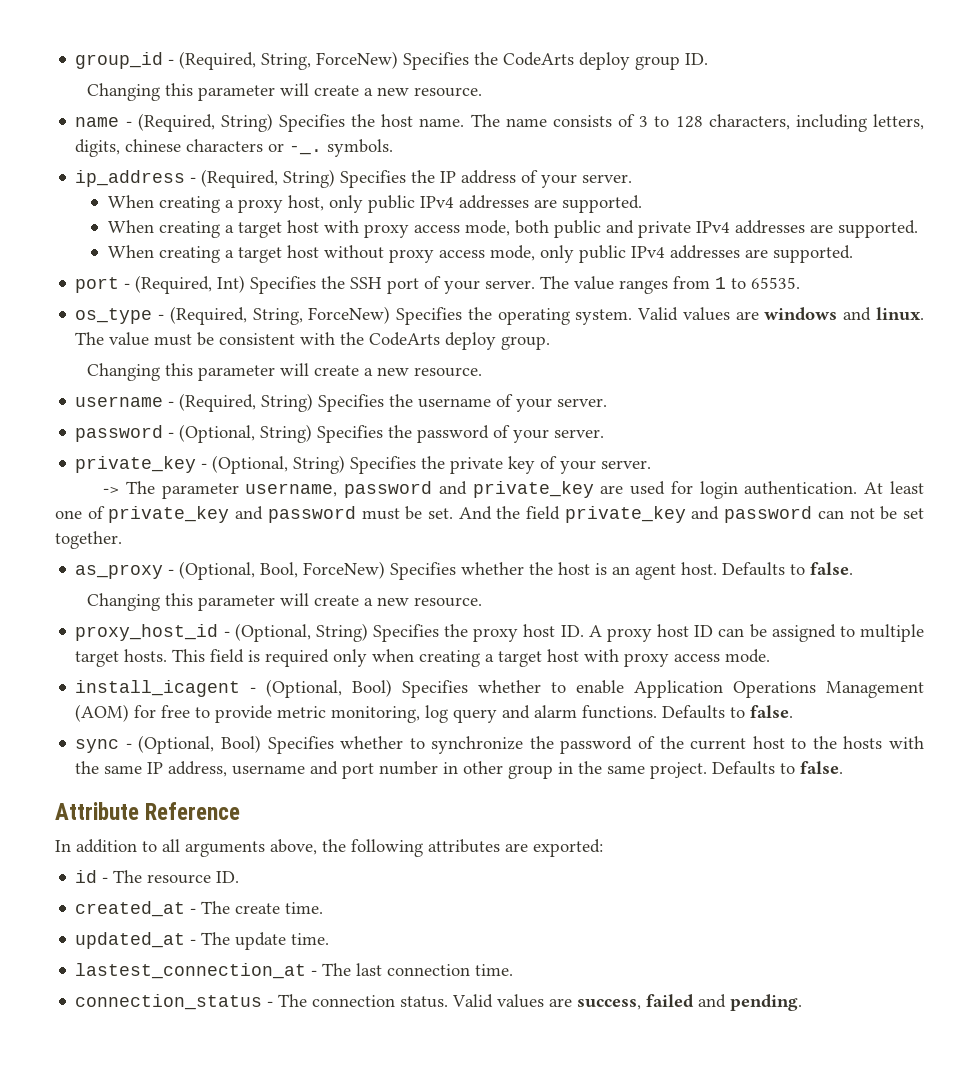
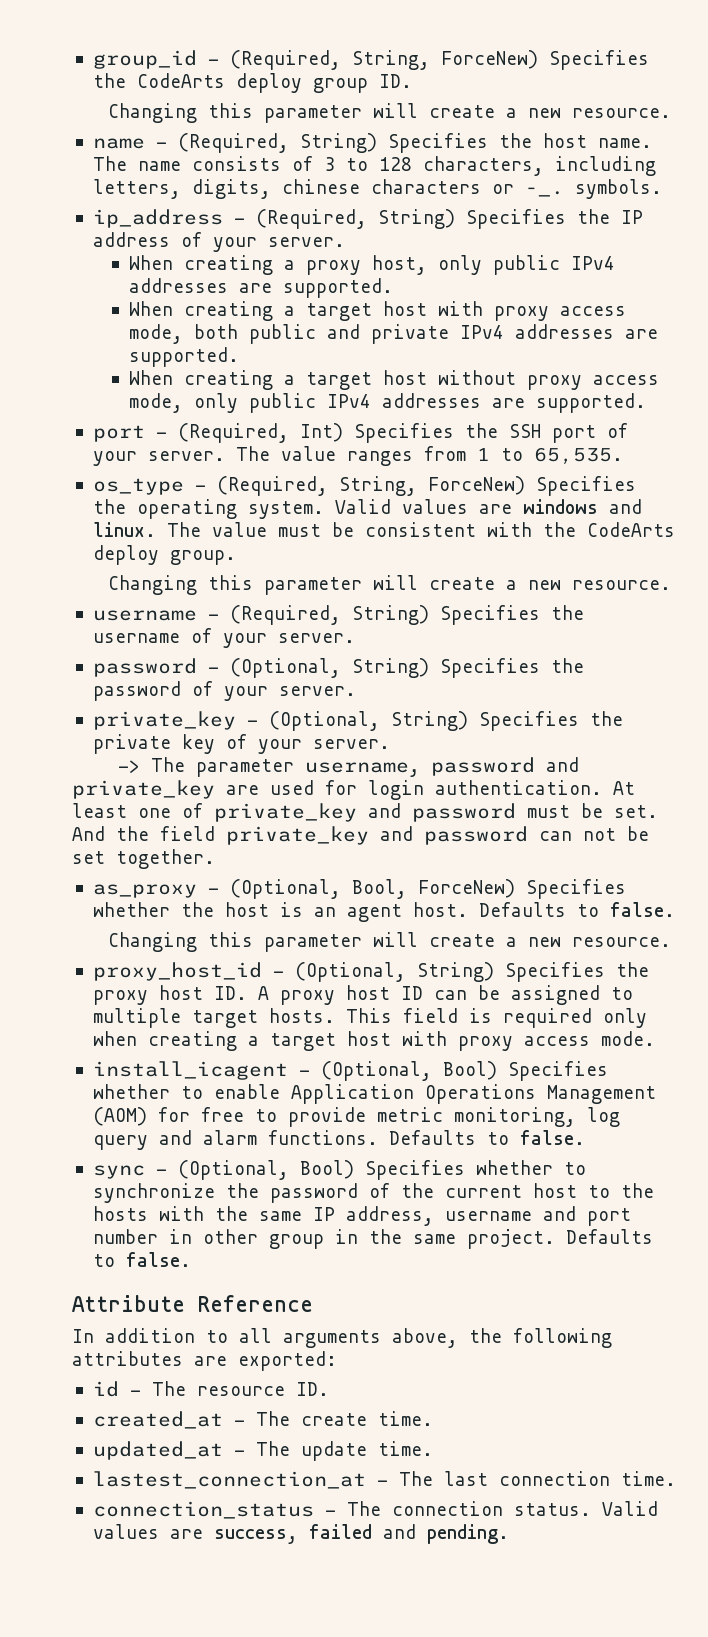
- The value ranges from 1 to 65535.
+ The value ranges from 1 to 65,535.

